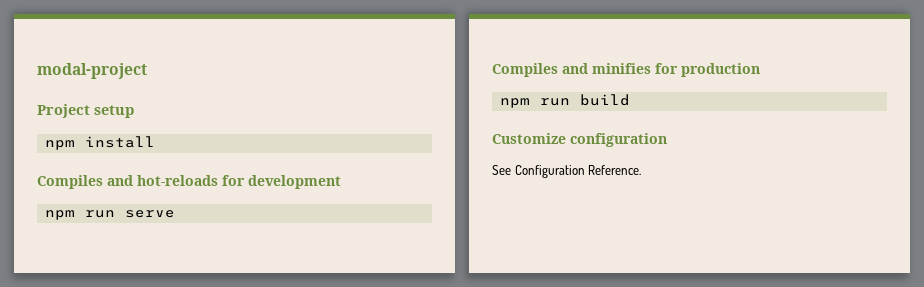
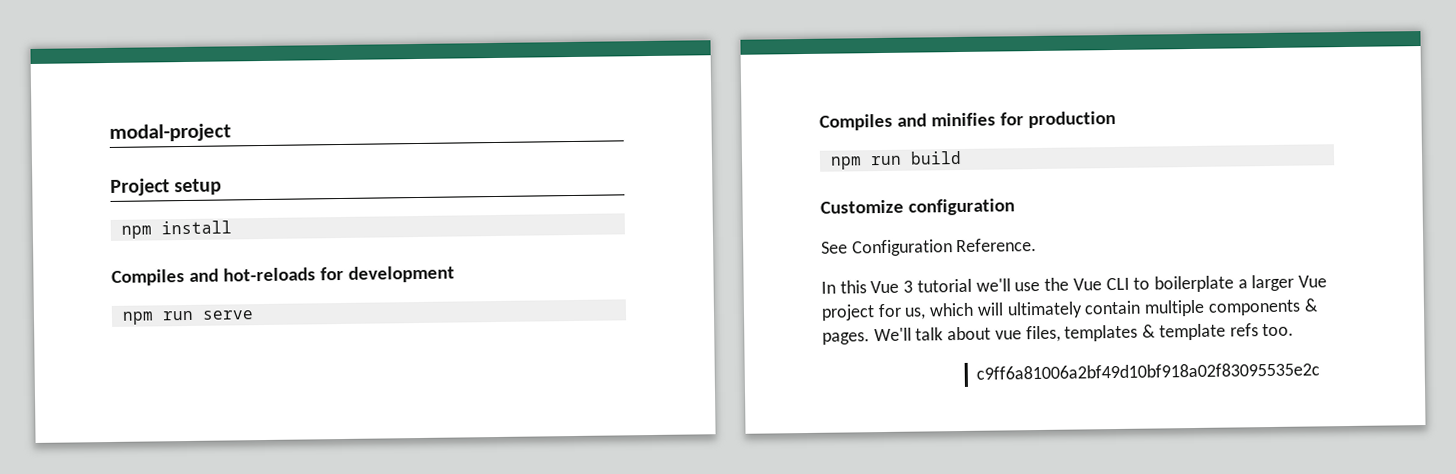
+ In this Vue 3 tutorial we'll use the Vue CLI to boilerplate a larger Vue project for us, which will ultimately contain multiple components & pages. We'll talk about vue files, templates & template refs too.
+ c9ff6a81006a2bf49d10bf918a02f83095535e2c

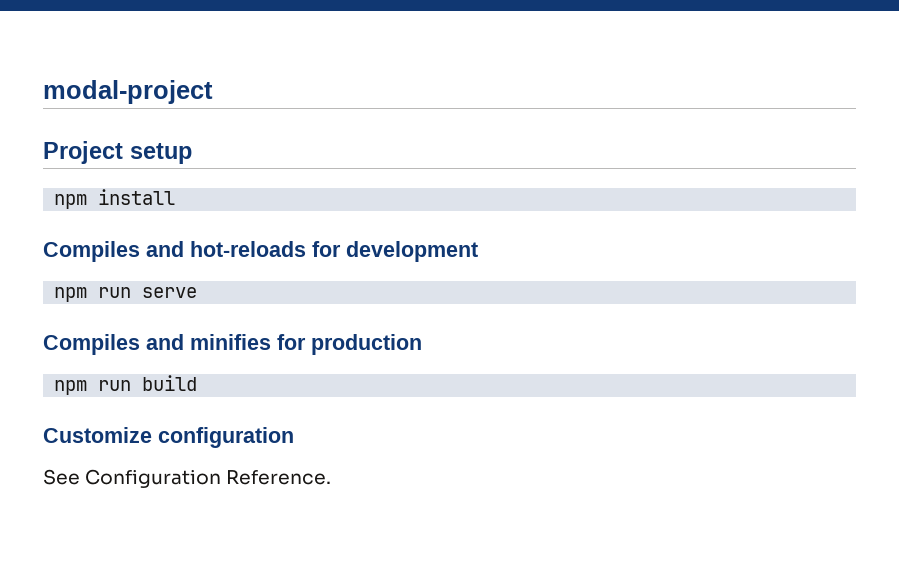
- In this Vue 3 tutorial we'll use the Vue CLI to boilerplate a larger Vue project for us, which will ultimately contain multiple components & pages. We'll talk about vue files, templates & template refs too.
- c9ff6a81006a2bf49d10bf918a02f83095535e2c

